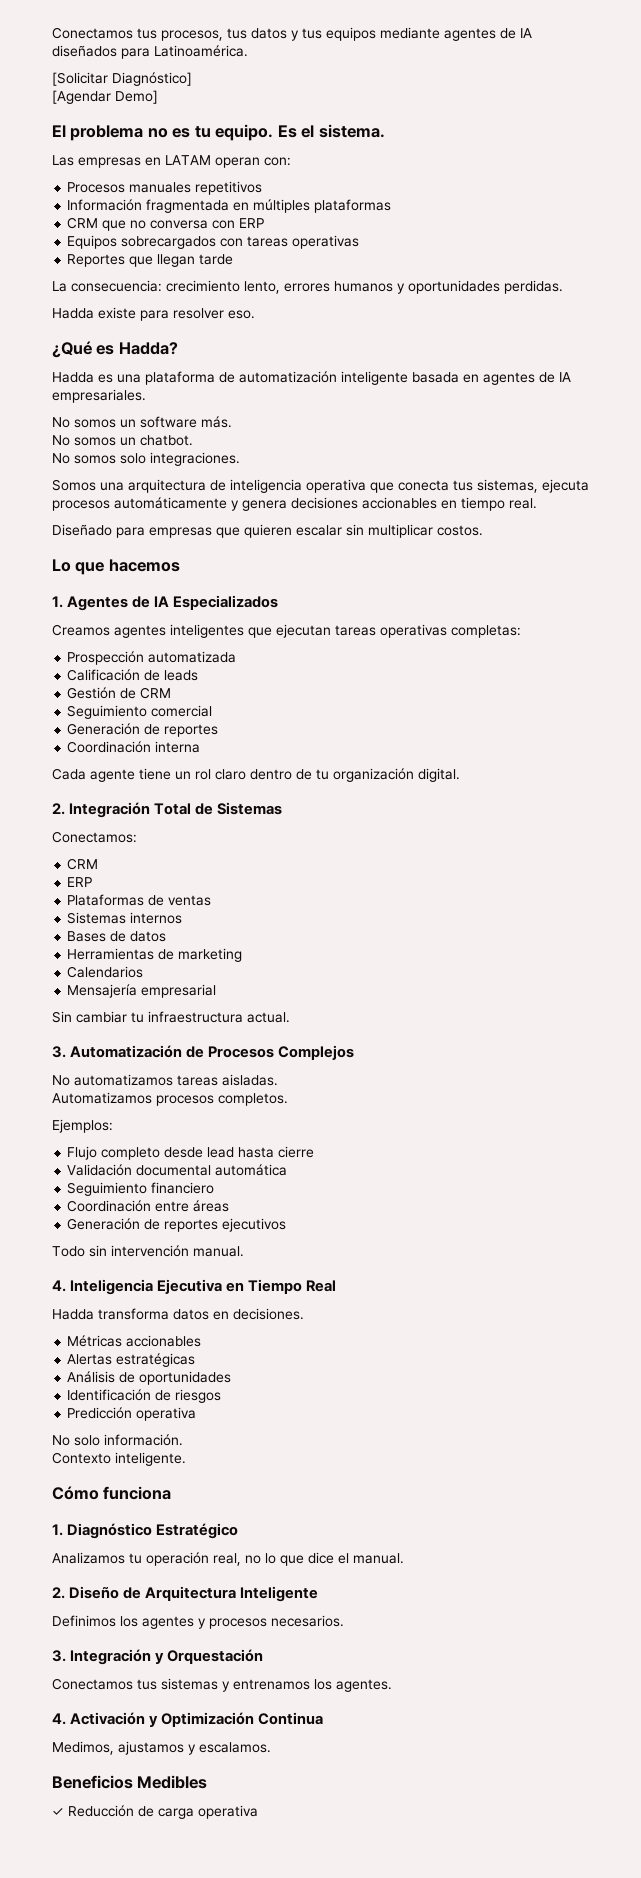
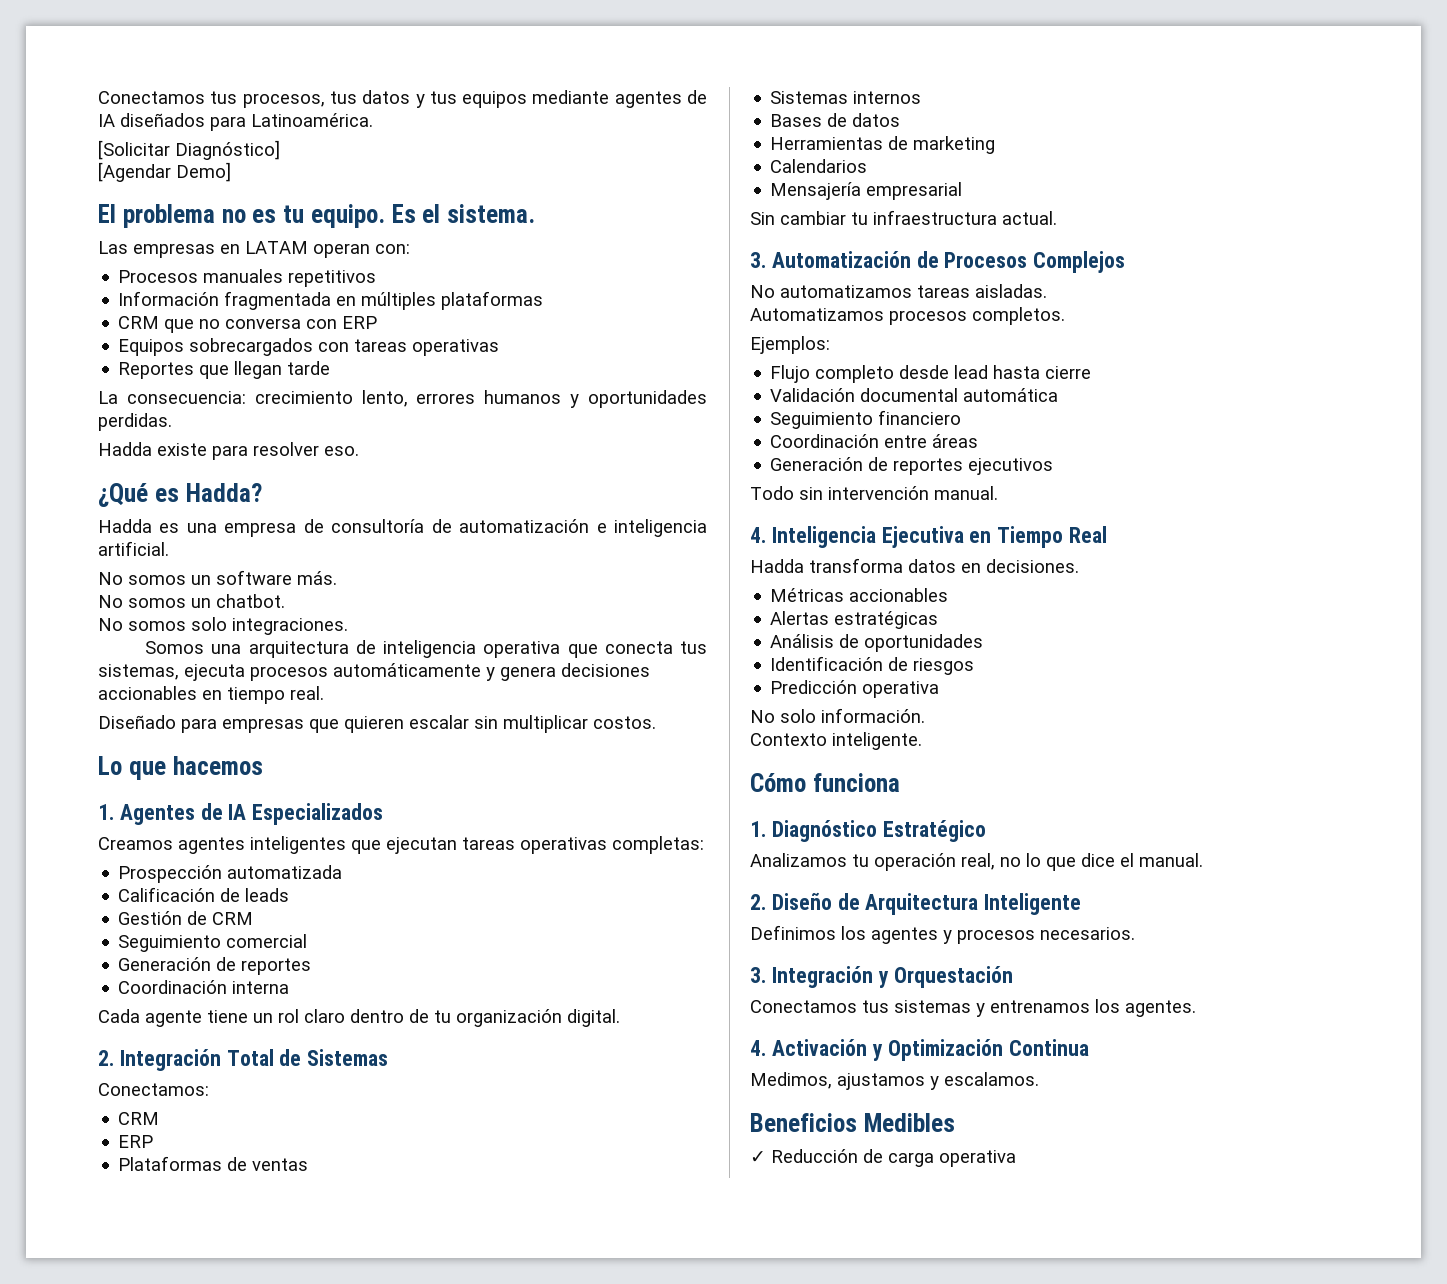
- Hadda es una plataforma de automatización inteligente basada en agentes de IA empresariales.
+ Hadda es una empresa de consultoría de automatización e inteligencia artificial.

